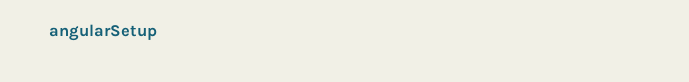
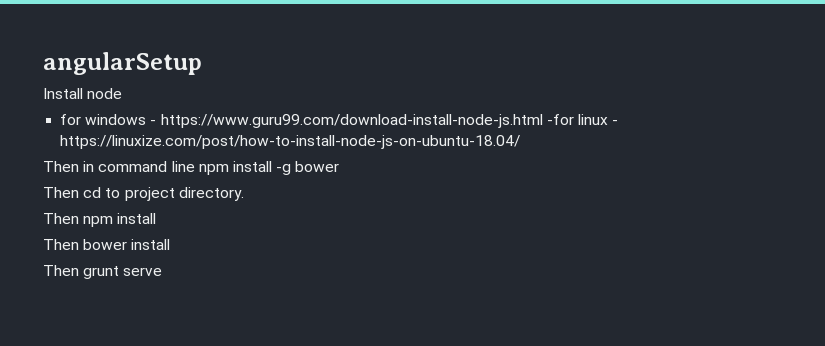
+ Install node
+ for windows - https://www.guru99.com/download-install-node-js.html -for linux - https://linuxize.com/post/how-to-install-node-js-on-ubuntu-18.04/
+ Then in command line npm install -g bower
+ Then cd to project directory.
+ Then npm install
+ Then bower install
+ Then grunt serve

